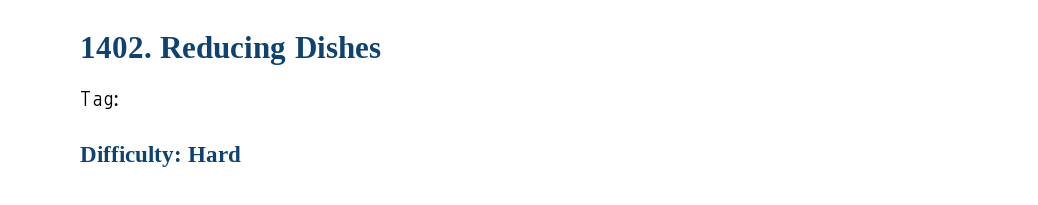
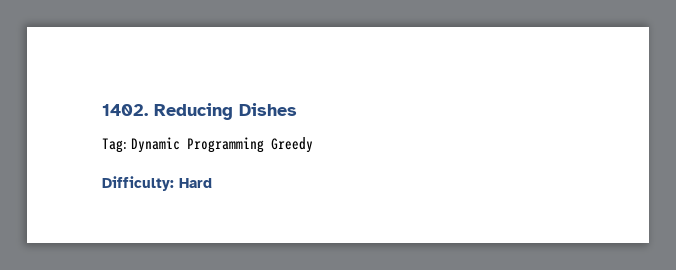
- Tag:
+ Tag: Dynamic Programming Greedy

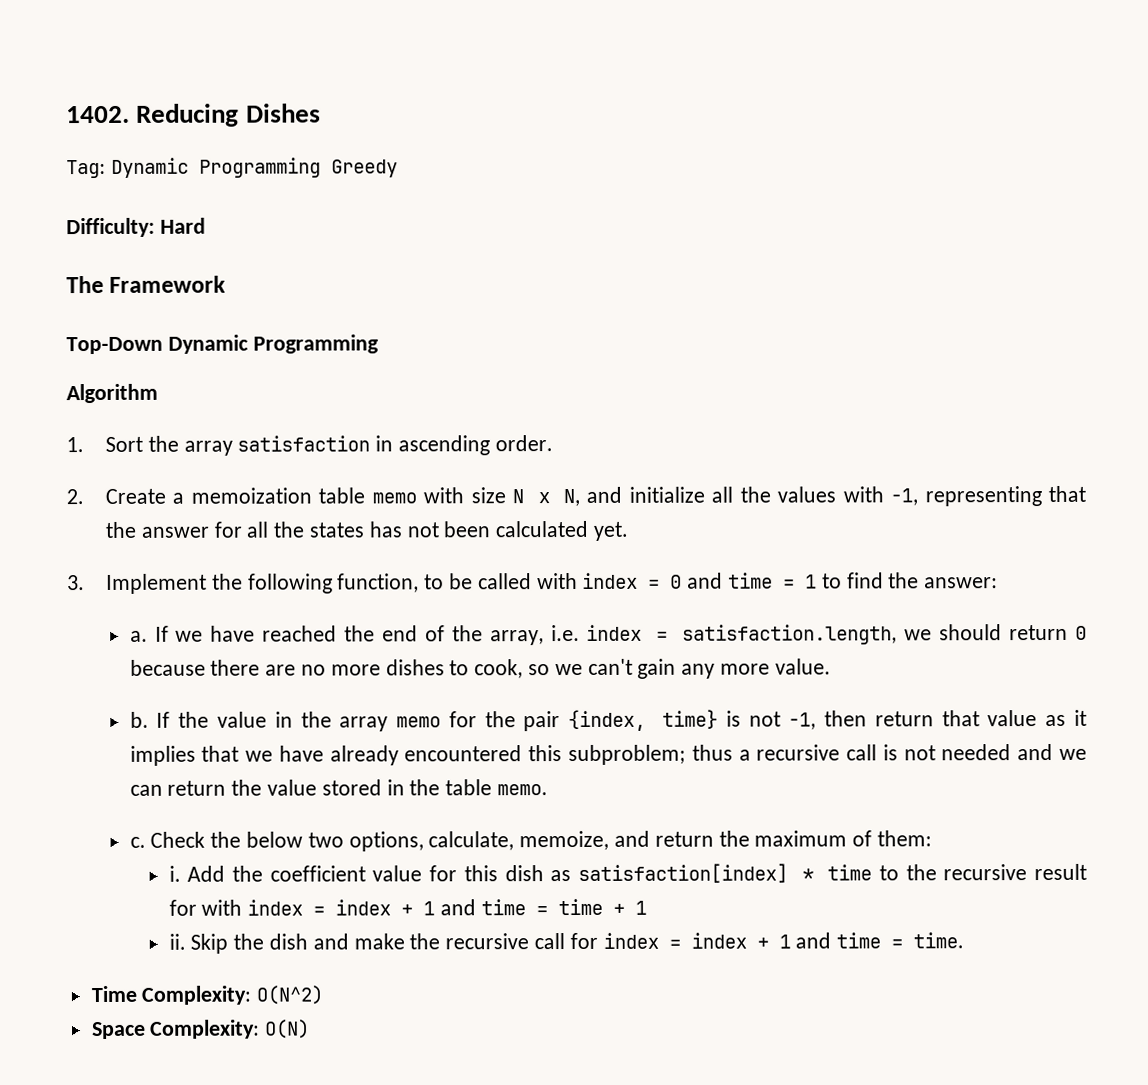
+ The Framework
+ Top-Down Dynamic Programming
+ Algorithm
+ 1. Sort the array satisfaction in ascending order.
+ 2. Create a memoization table memo with size N x N, and initialize all the values with -1, representing that the answer for all the states has not been calculated yet.
+ 3. Implement the following function, to be called with index = 0 and time = 1 to find the answer:
+ a. If we have reached the end of the array, i.e. index = satisfaction.length, we should return 0 because there are no more dishes to cook, so we can't gain any more value.
+ b. If the value in the array memo for the pair {index, time} is not -1, then return that value as it implies that we have already encountered this subproblem; thus a recursive call is not needed and we can return the value stored in the table memo.
+ c. Check the below two options, calculate, memoize, and return the maximum of them:
+ i. Add the coefficient value for this dish as satisfaction[index] * time to the recursive result for with index = index + 1 and time = time + 1
+ ii. Skip the dish and make the recursive call for index = index + 1 and time = time.
+ Time Complexity: O(N^2)
+ Space Complexity: O(N)

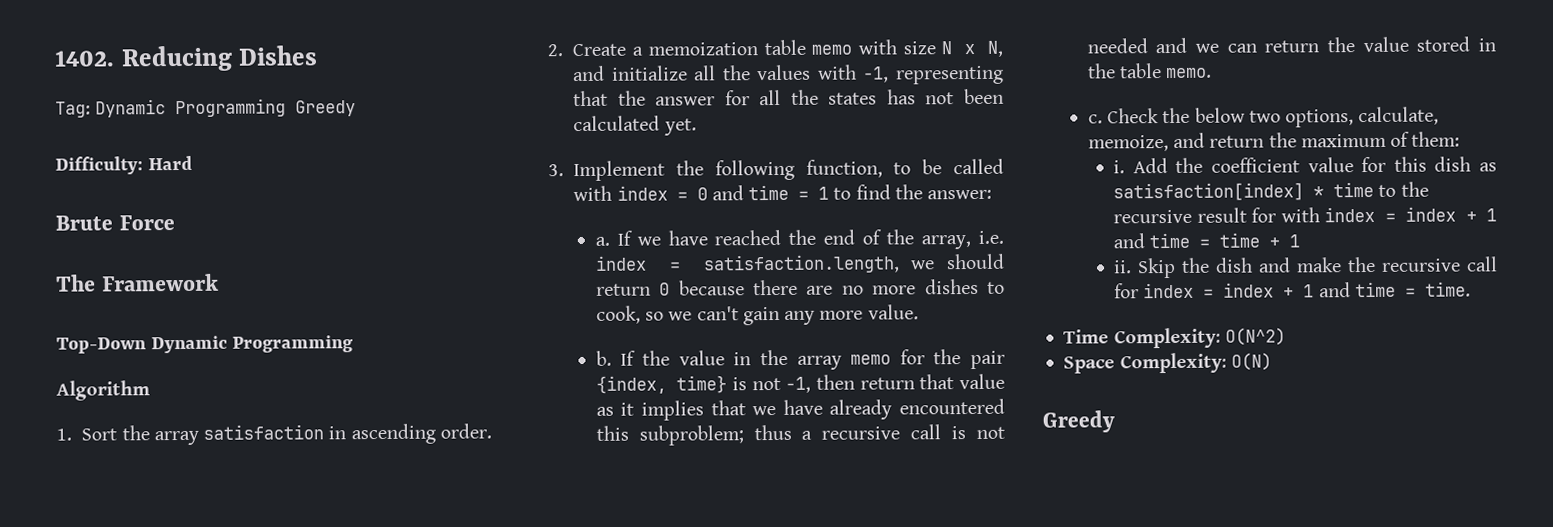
+ Brute Force
  Space Complexity: O(N)
+ Greedy

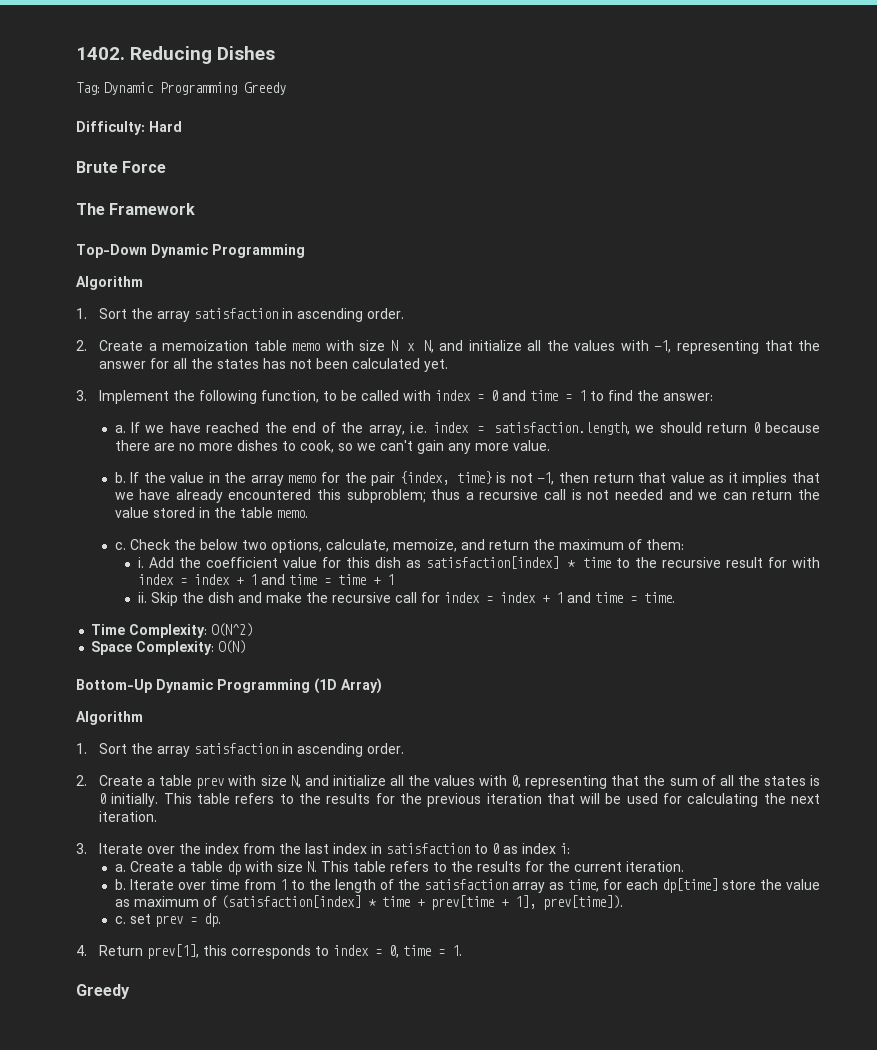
+ Bottom-Up Dynamic Programming (1D Array)
+ Algorithm
+ 1. Sort the array satisfaction in ascending order.
+ 2. Create a table prev with size N, and initialize all the values with 0, representing that the sum of all the states is 0 initially. This table refers to the results for the previous iteration that will be used for calculating the next iteration.
+ 3. Iterate over the index from the last index in satisfaction to 0 as index i:
+ a. Create a table dp with size N. This table refers to the results for the current iteration.
+ b. Iterate over time from 1 to the length of the satisfaction array as time, for each dp[time] store the value as maximum of (satisfaction[index] * time + prev[time + 1], prev[time]).
+ c. set prev = dp.
+ 4. Return prev[1], this corresponds to index = 0, time = 1.

